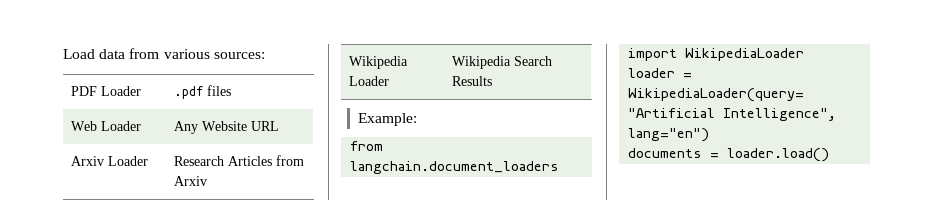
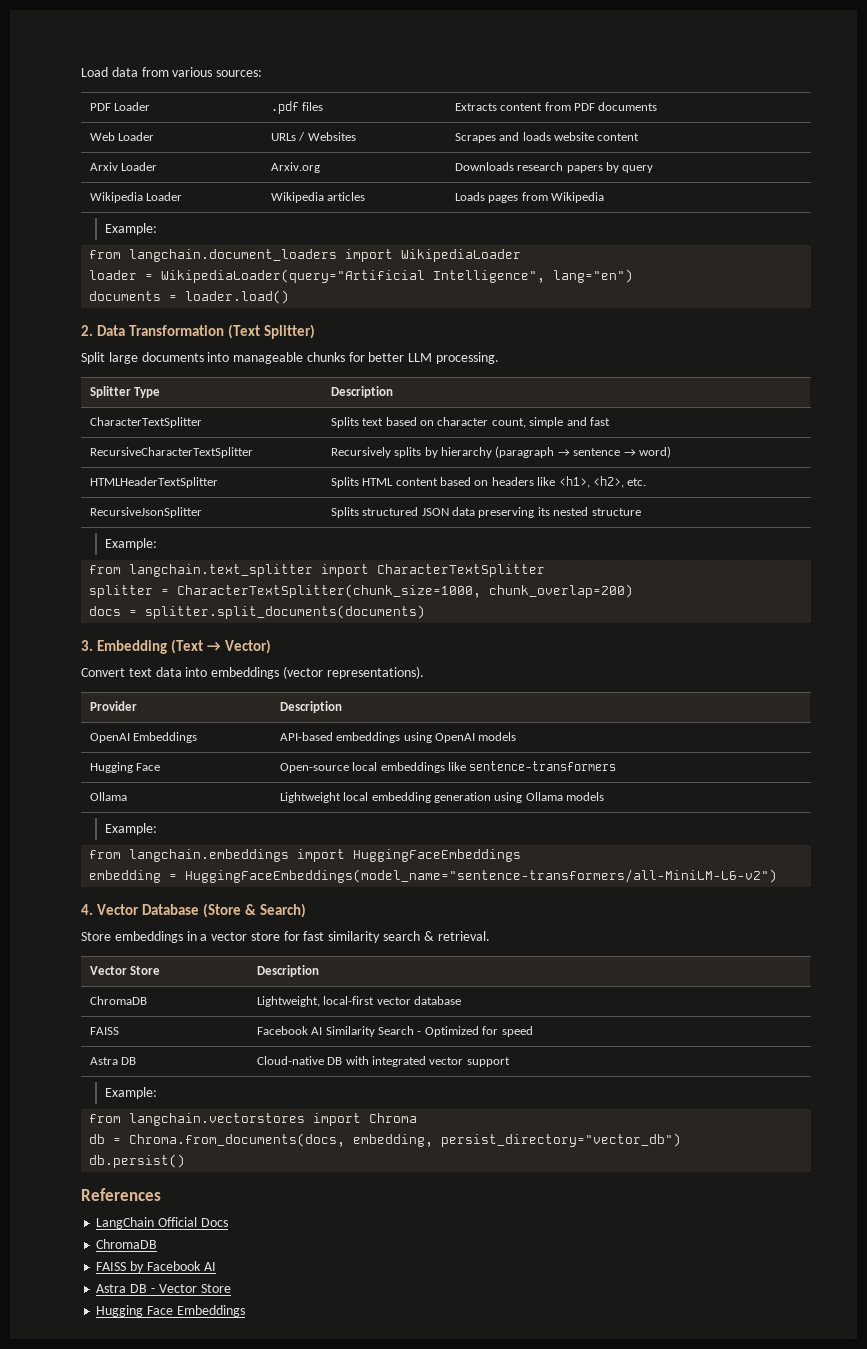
- PDF Loader | .pdf files
- Web Loader | Any Website URL
- Arxiv Loader | Research Articles from Arxiv
- Wikipedia Loader | Wikipedia Search Results
+ PDF Loader | .pdf files | Extracts content from PDF documents
+ Web Loader | URLs / Websites | Scrapes and loads website content
+ Arxiv Loader | Arxiv.org | Downloads research papers by query
+ Wikipedia Loader | Wikipedia articles | Loads pages from Wikipedia
+ 2. Data Transformation (Text Splitter)
+ Split large documents into manageable chunks for better LLM processing.
+ Splitter Type | Description
+ CharacterTextSplitter | Splits text based on character count, simple and fast
+ RecursiveCharacterTextSplitter | Recursively splits by hierarchy (paragraph → sentence → word)
+ HTMLHeaderTextSplitter | Splits HTML content based on headers like <h1>, <h2>, etc.
+ RecursiveJsonSplitter | Splits structured JSON data preserving its nested structure
+ Example:
+ from langchain.text_splitter import CharacterTextSplitter
+ splitter = CharacterTextSplitter(chunk_size=1000, chunk_overlap=200)
+ docs = splitter.split_documents(documents)
+ 3. Embedding (Text → Vector)
+ Convert text data into embeddings (vector representations).
+ Provider | Description
+ OpenAI Embeddings | API-based embeddings using OpenAI models
+ Hugging Face | Open-source local embeddings like sentence-transformers
+ Ollama | Lightweight local embedding generation using Ollama models
+ Example:
+ from langchain.embeddings import HuggingFaceEmbeddings
+ embedding = HuggingFaceEmbeddings(model_name="sentence-transformers/all-MiniLM-L6-v2")
+ 4. Vector Database (Store & Search)
+ Store embeddings in a vector store for fast similarity search & retrieval.
+ Vector Store | Description
+ ChromaDB | Lightweight, local-first vector database
+ FAISS | Facebook AI Similarity Search - Optimized for speed
+ Astra DB | Cloud-native DB with integrated vector support
+ Example:
+ from langchain.vectorstores import Chroma
+ db = Chroma.from_documents(docs, embedding, persist_directory="vector_db")
+ db.persist()
+ References
+ LangChain Official Docs
+ ChromaDB
+ FAISS by Facebook AI
+ Astra DB - Vector Store
+ Hugging Face Embeddings

